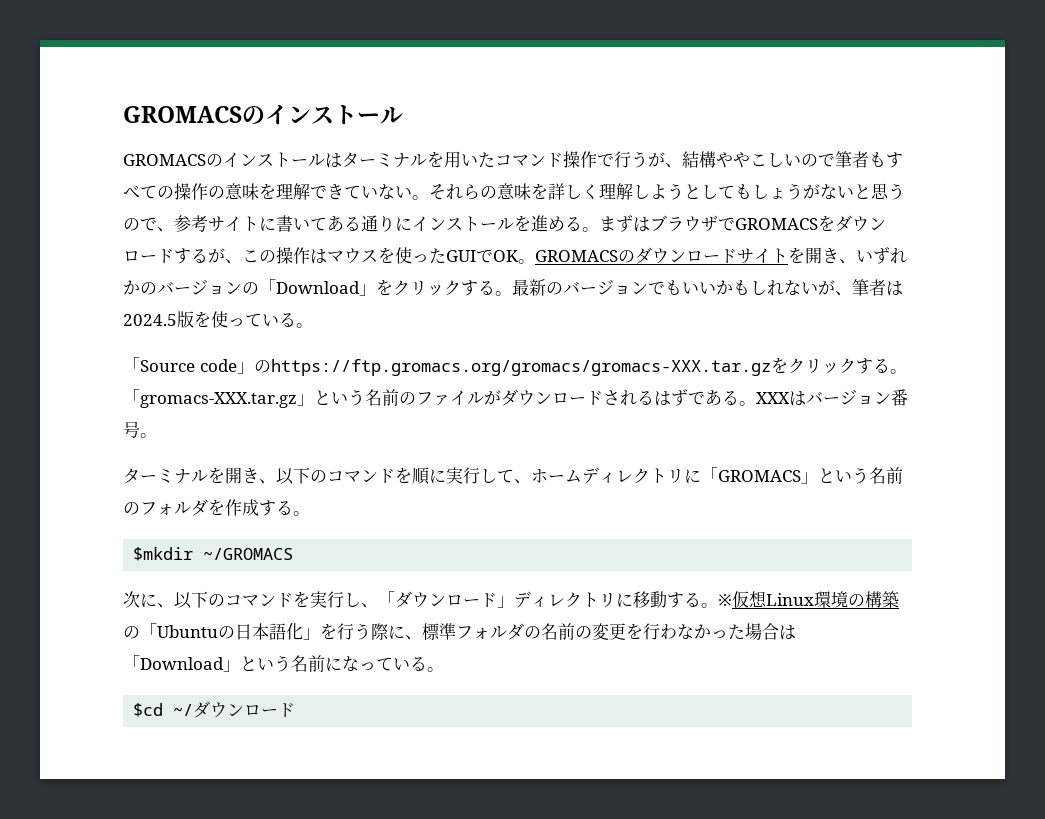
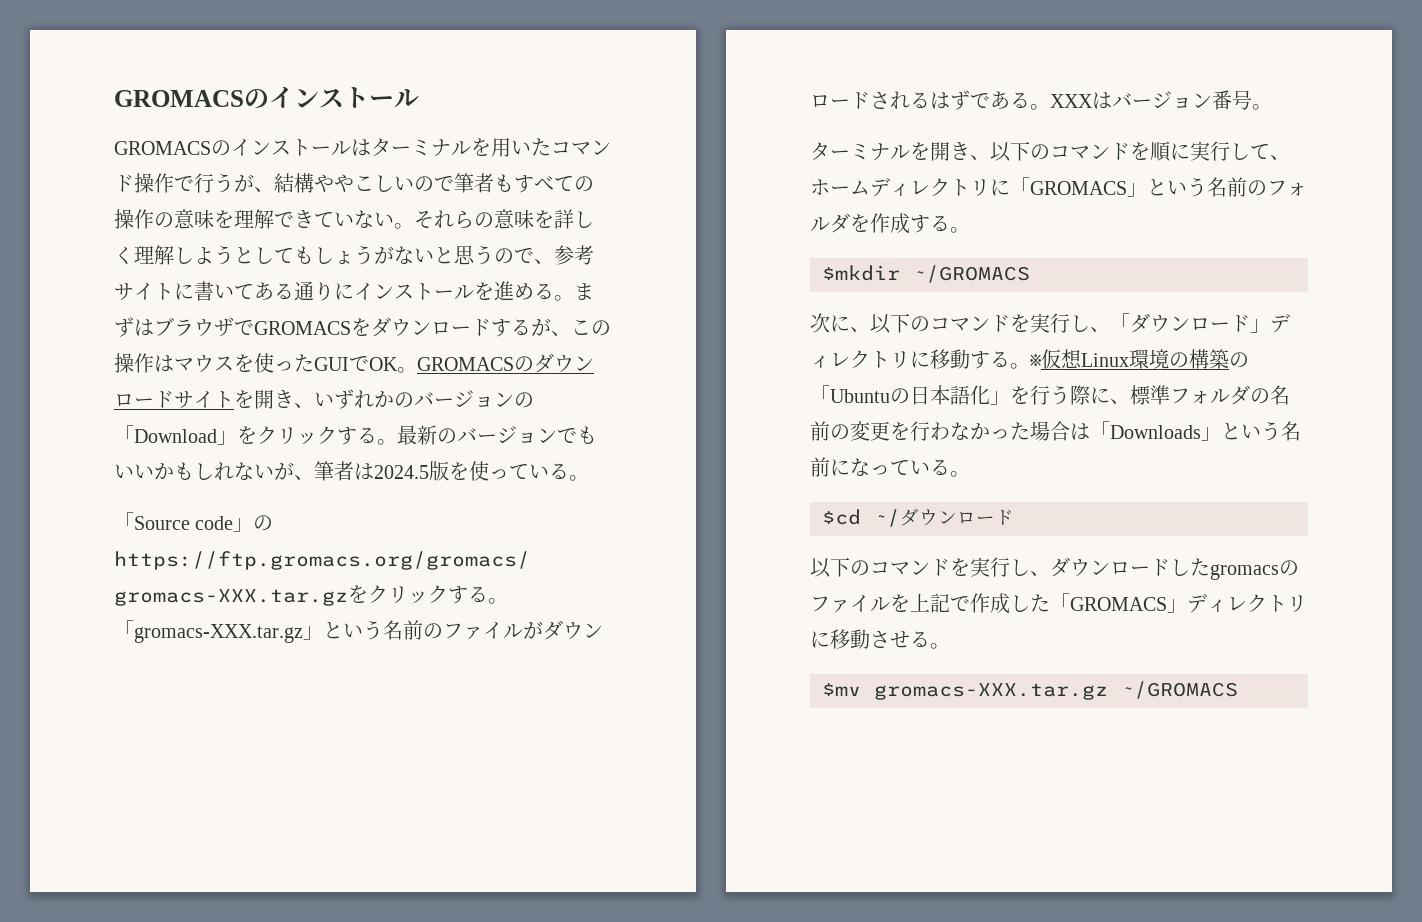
- ※仮想Linux環境の構築の「Ubuntuの日本語化」を行う際に、標準フォルダの名前の変更を行わなかった場合は「Download」という名前になっている。
+ ※仮想Linux環境の構築の「Ubuntuの日本語化」を行う際に、標準フォルダの名前の変更を行わなかった場合は「Downloads」という名前になっている。
+ 以下のコマンドを実行し、ダウンロードしたgromacsのファイルを上記で作成した「GROMACS」ディレクトリに移動させる。
+ $mv gromacs-XXX.tar.gz ~/GROMACS

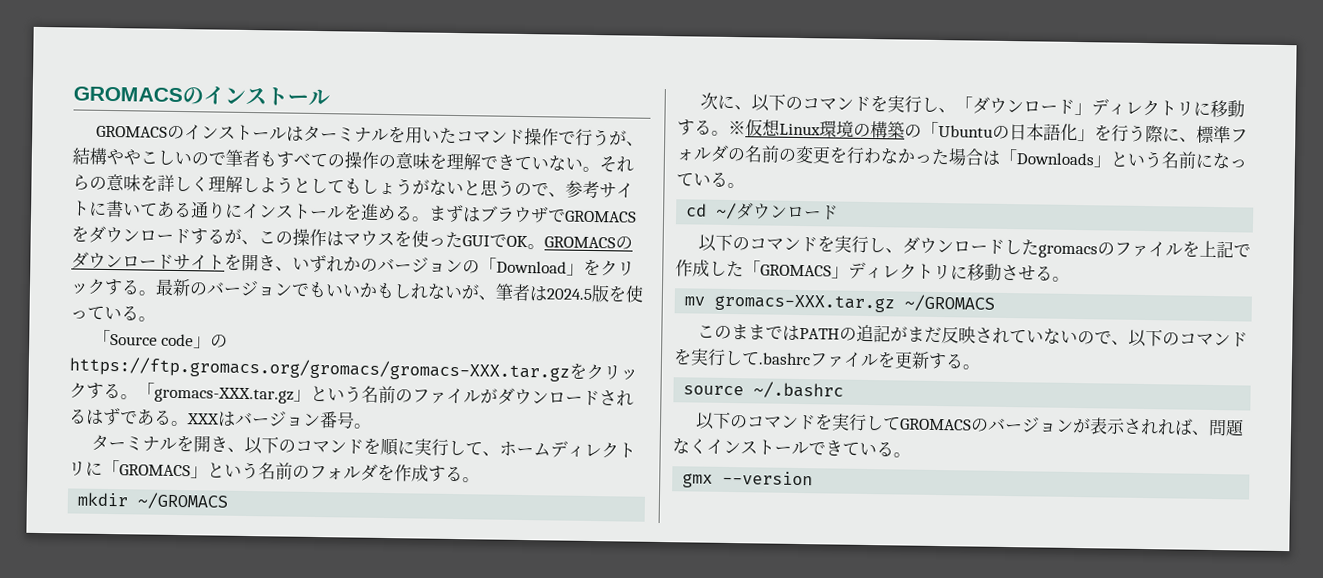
- $mkdir ~/GROMACS
+ mkdir ~/GROMACS
- $cd ~/ダウンロード
+ cd ~/ダウンロード
- $mv gromacs-XXX.tar.gz ~/GROMACS
+ mv gromacs-XXX.tar.gz ~/GROMACS
+ このままではPATHの追記がまだ反映されていないので、以下のコマンドを実行して.bashrcファイルを更新する。
+ source ~/.bashrc
+ 以下のコマンドを実行してGROMACSのバージョンが表示されれば、問題なくインストールできている。
+ gmx --version

